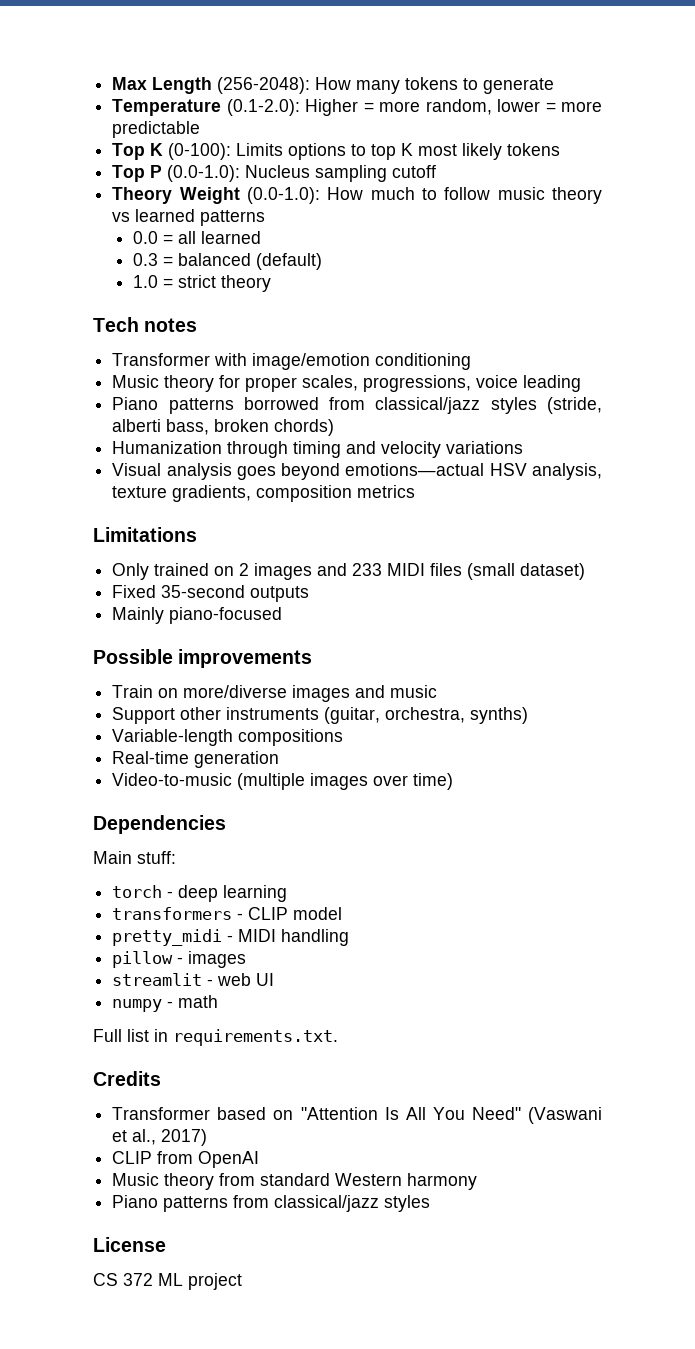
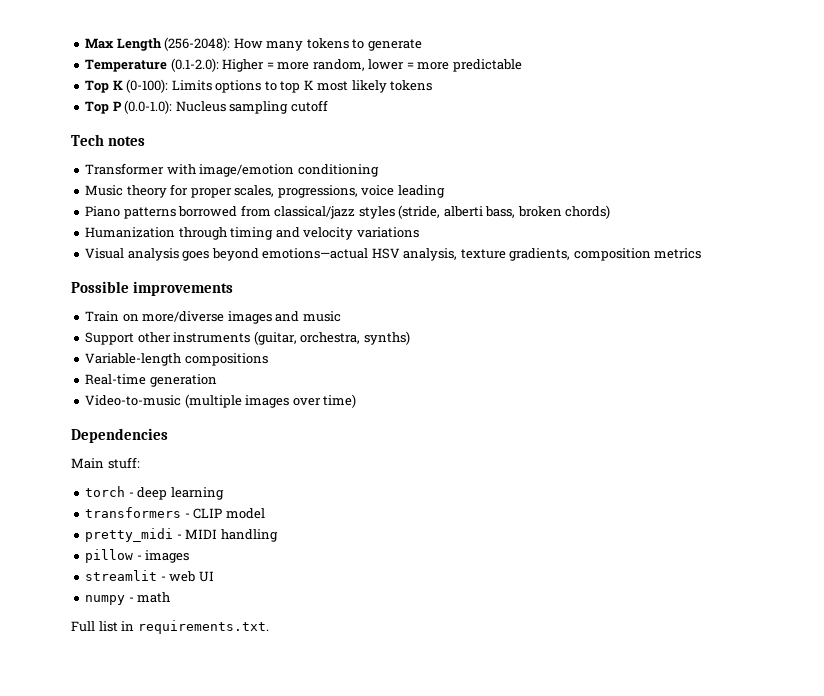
- Theory Weight (0.0-1.0): How much to follow music theory vs learned patterns
- 0.0 = all learned
- 0.3 = balanced (default)
- 1.0 = strict theory
- Limitations
- Only trained on 2 images and 233 MIDI files (small dataset)
- Fixed 35-second outputs
- Mainly piano-focused
- Credits
- Transformer based on "Attention Is All You Need" (Vaswani et al., 2017)
- CLIP from OpenAI
- Music theory from standard Western harmony
- Piano patterns from classical/jazz styles
- License
- CS 372 ML project

